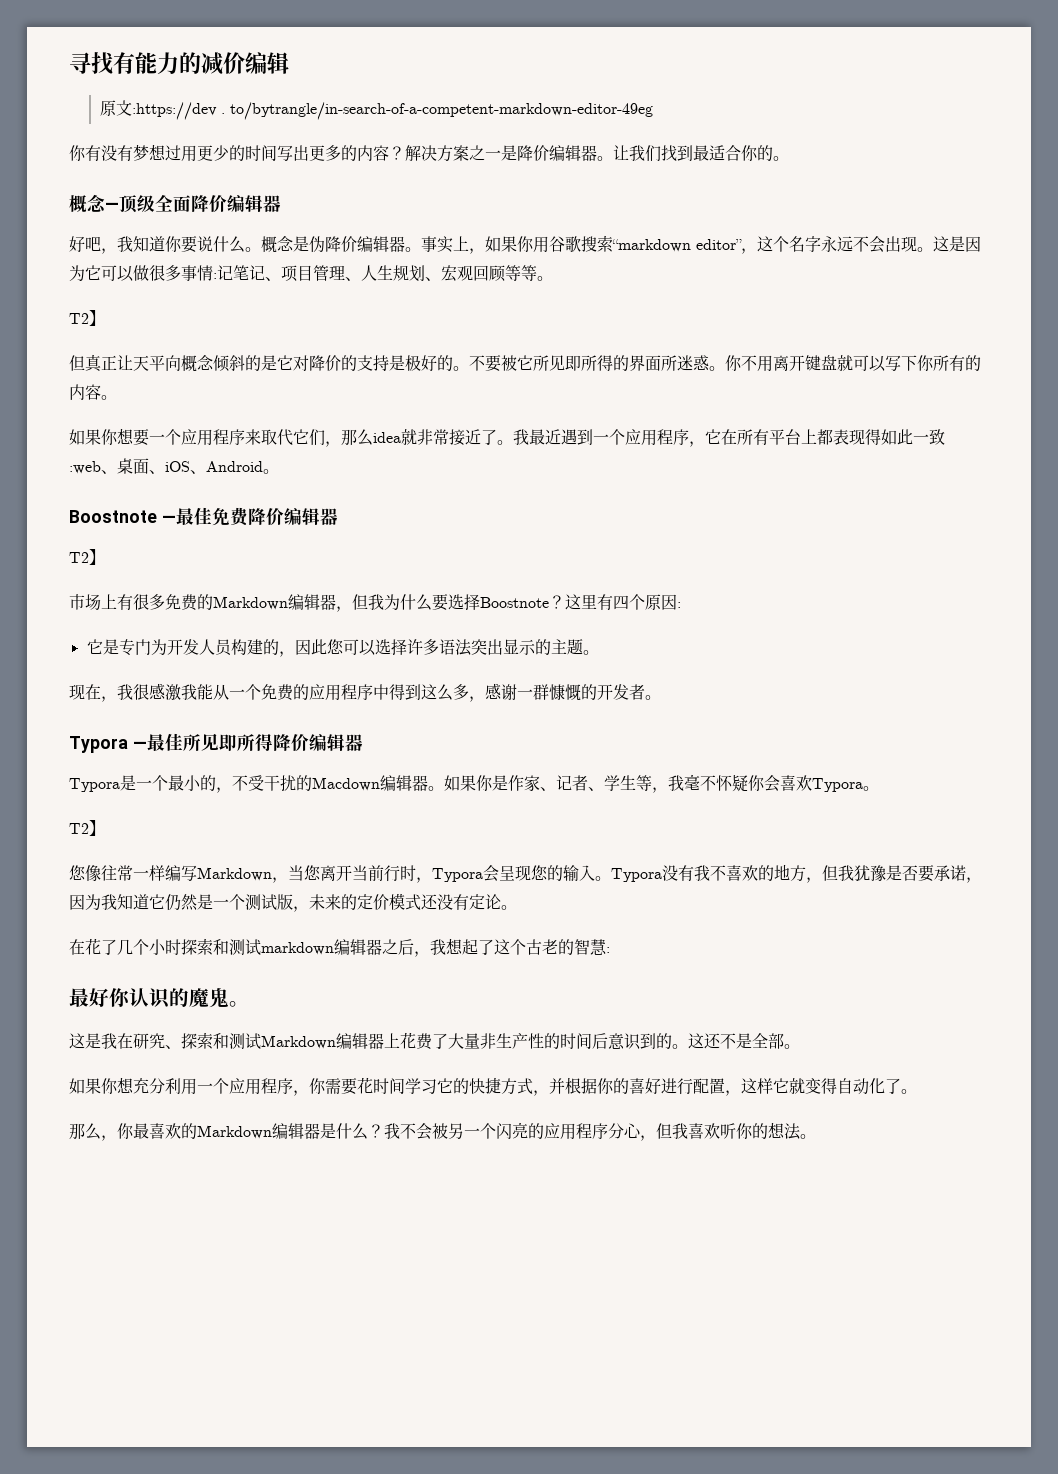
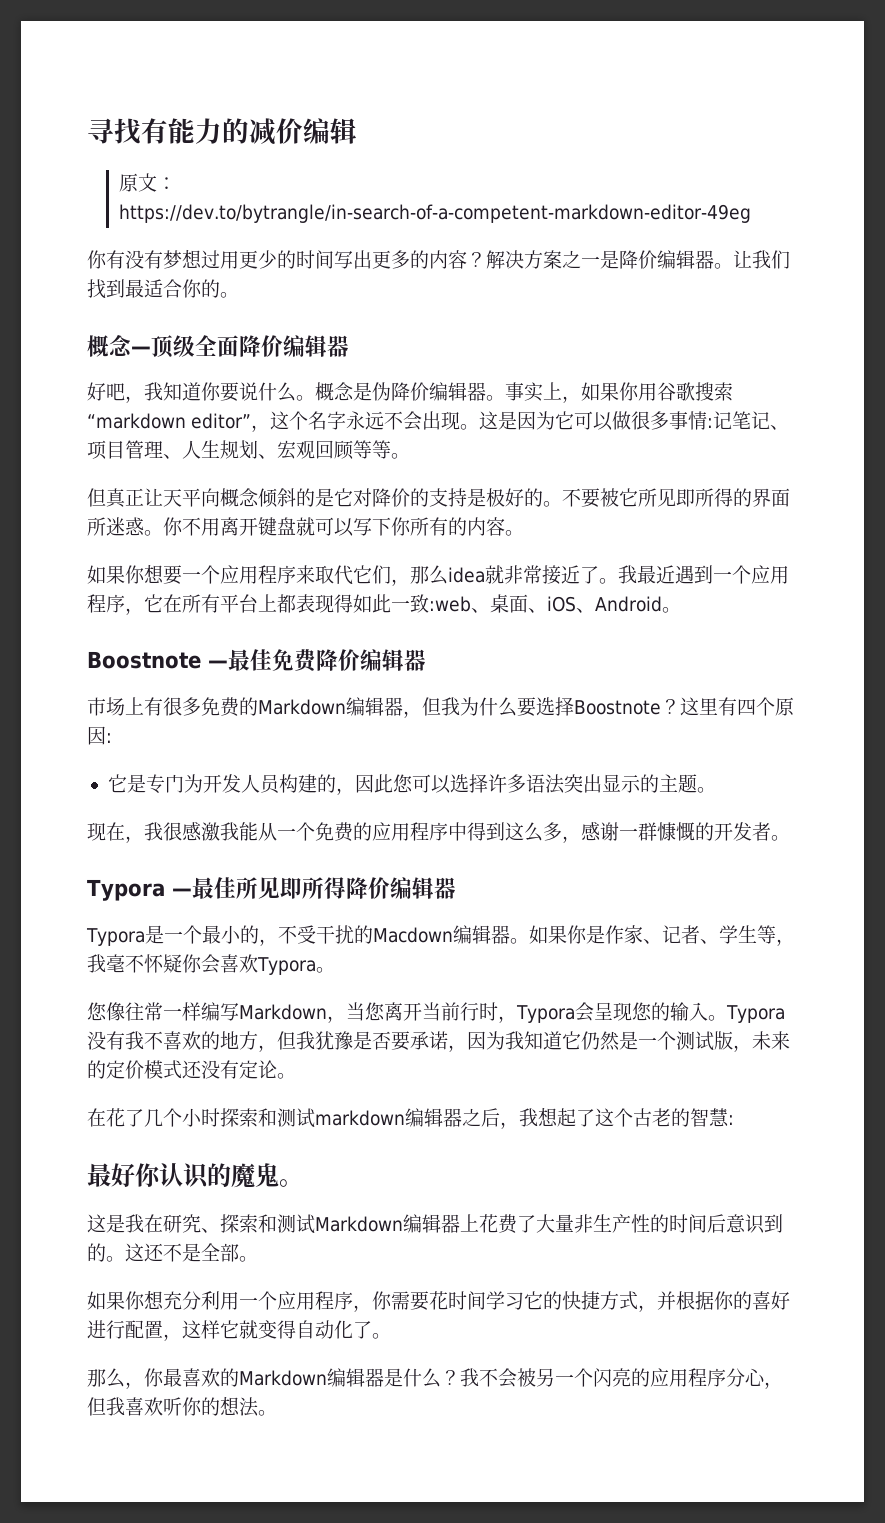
- 原文:https://dev . to/bytrangle/in-search-of-a-competent-markdown-editor-49eg
+ 原文：https://dev.to/bytrangle/in-search-of-a-competent-markdown-editor-49eg
  这是因为它可以做很多事情:记笔记、项目管理、人生规划、宏观回顾等等。
- T2】
  Boostnote —最佳免费降价编辑器
- T2】
  如果你是作家、记者、学生等，我毫不怀疑你会喜欢Typora。
- T2】

